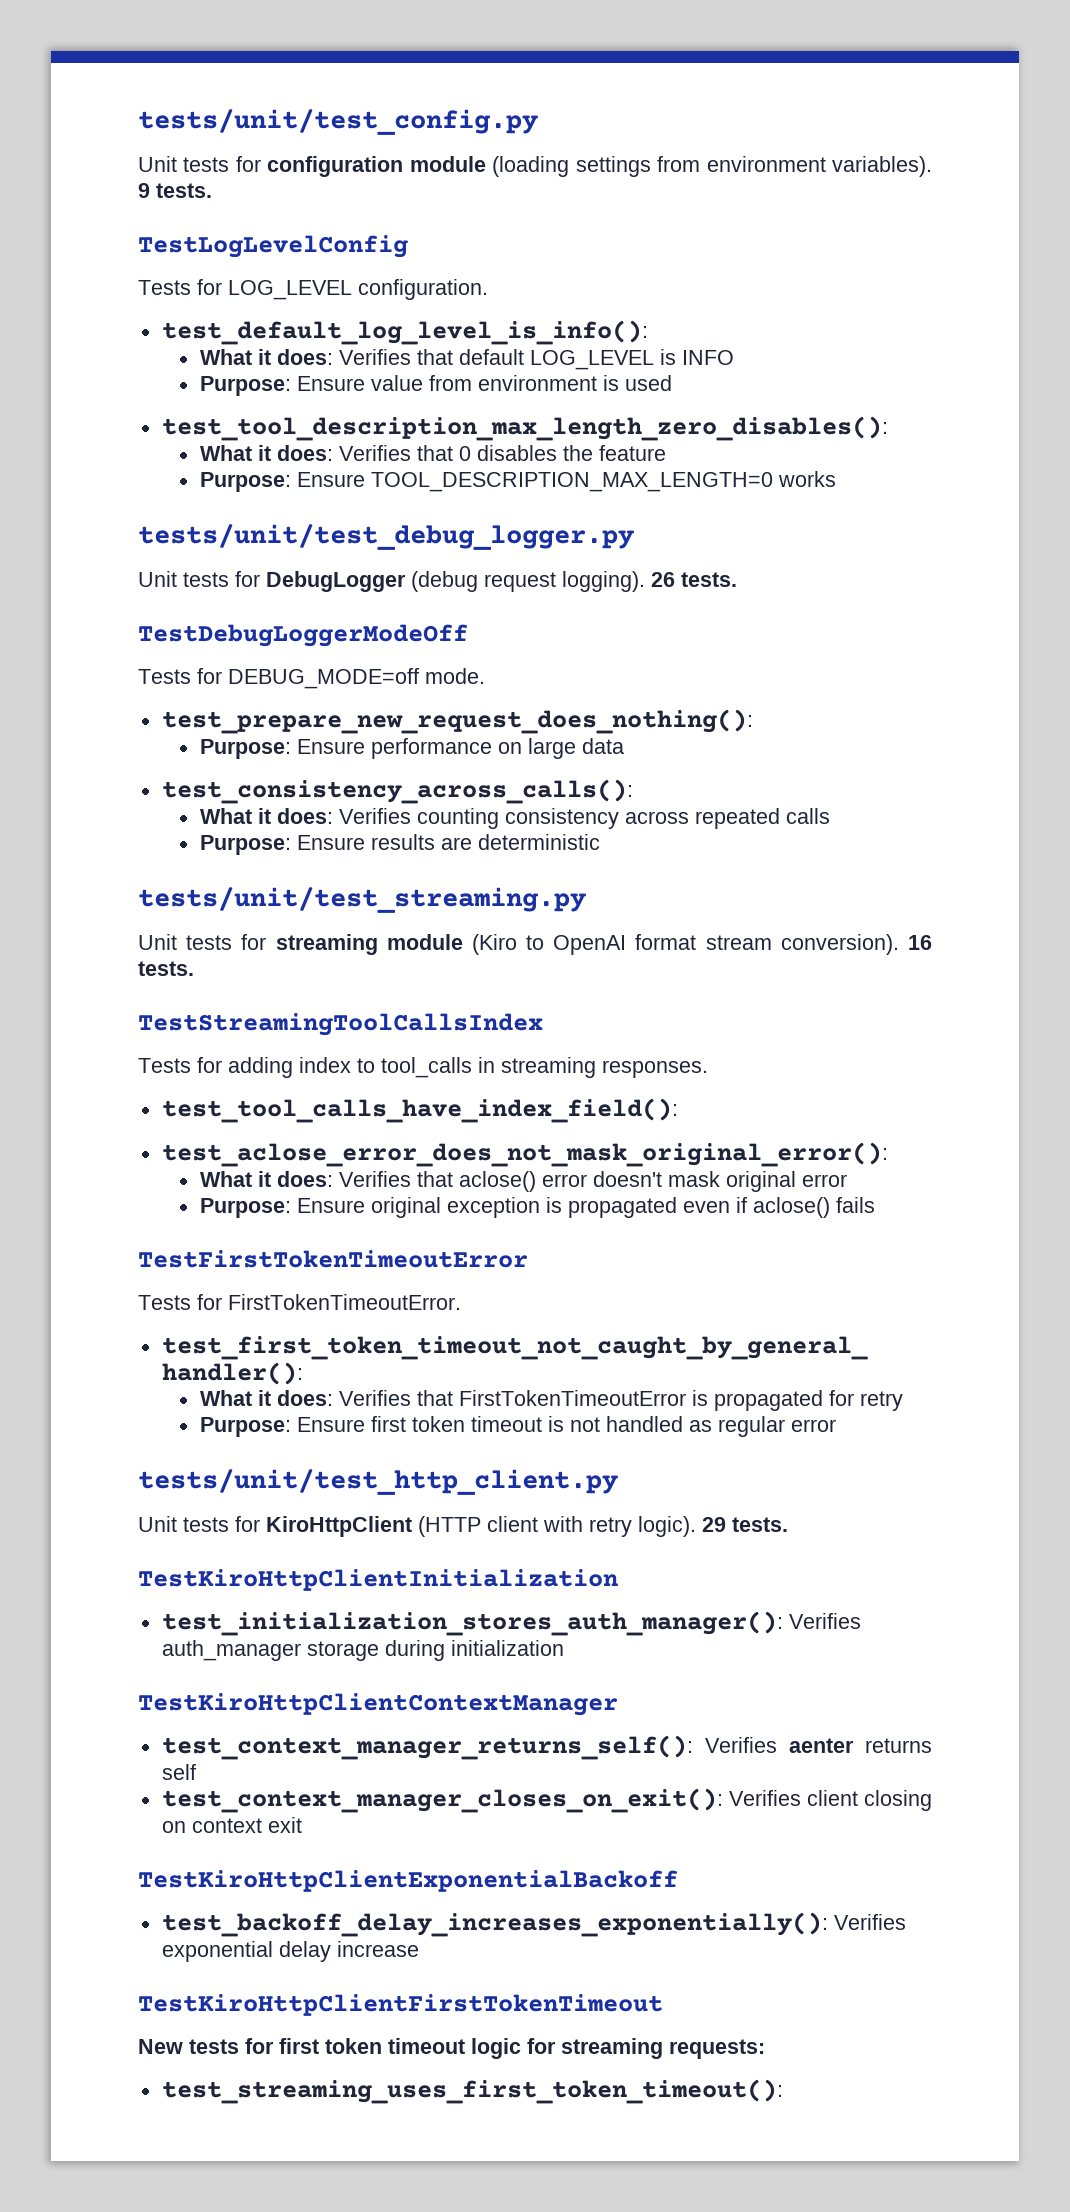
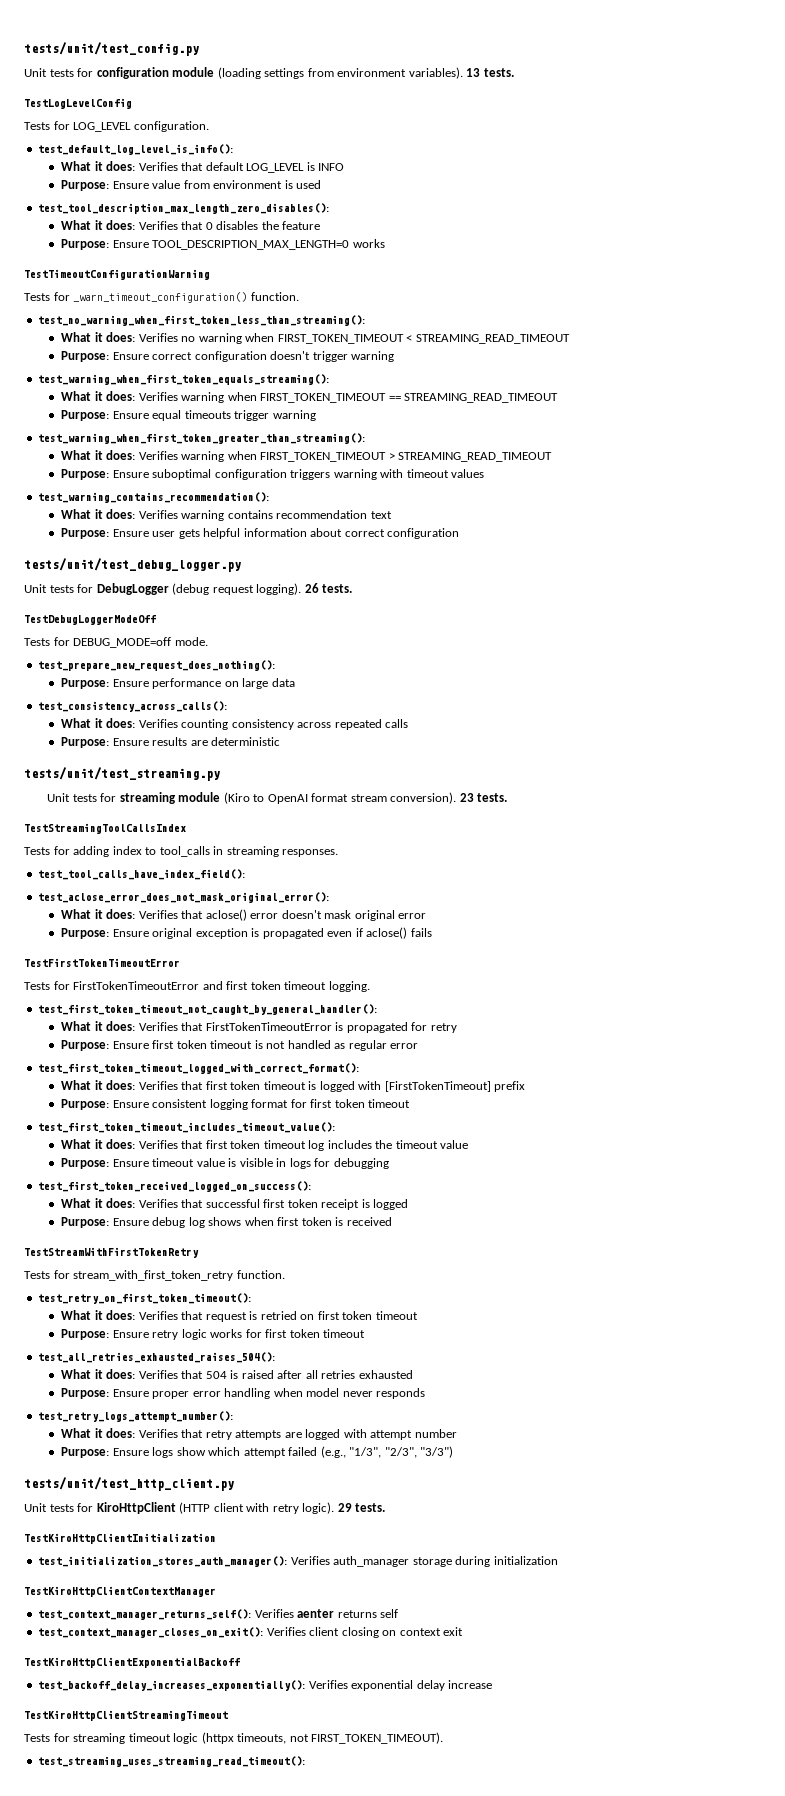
- 9 tests.
+ 13 tests.
+ TestTimeoutConfigurationWarning
+ Tests for _warn_timeout_configuration() function.
+ test_no_warning_when_first_token_less_than_streaming():
+ What it does: Verifies no warning when FIRST_TOKEN_TIMEOUT < STREAMING_READ_TIMEOUT
+ Purpose: Ensure correct configuration doesn't trigger warning
+ test_warning_when_first_token_equals_streaming():
+ What it does: Verifies warning when FIRST_TOKEN_TIMEOUT == STREAMING_READ_TIMEOUT
+ Purpose: Ensure equal timeouts trigger warning
+ test_warning_when_first_token_greater_than_streaming():
+ What it does: Verifies warning when FIRST_TOKEN_TIMEOUT > STREAMING_READ_TIMEOUT
+ Purpose: Ensure suboptimal configuration triggers warning with timeout values
+ test_warning_contains_recommendation():
+ What it does: Verifies warning contains recommendation text
+ Purpose: Ensure user gets helpful information about correct configuration
- 16 tests.
+ 23 tests.
- Tests for FirstTokenTimeoutError.
+ Tests for FirstTokenTimeoutError and first token timeout logging.
+ test_first_token_timeout_logged_with_correct_format():
+ What it does: Verifies that first token timeout is logged with [FirstTokenTimeout] prefix
+ Purpose: Ensure consistent logging format for first token timeout
+ test_first_token_timeout_includes_timeout_value():
+ What it does: Verifies that first token timeout log includes the timeout value
+ Purpose: Ensure timeout value is visible in logs for debugging
+ test_first_token_received_logged_on_success():
+ What it does: Verifies that successful first token receipt is logged
+ Purpose: Ensure debug log shows when first token is received
+ TestStreamWithFirstTokenRetry
+ Tests for stream_with_first_token_retry function.
+ test_retry_on_first_token_timeout():
+ What it does: Verifies that request is retried on first token timeout
+ Purpose: Ensure retry logic works for first token timeout
+ test_all_retries_exhausted_raises_504():
+ What it does: Verifies that 504 is raised after all retries exhausted
+ Purpose: Ensure proper error handling when model never responds
+ test_retry_logs_attempt_number():
+ What it does: Verifies that retry attempts are logged with attempt number
+ Purpose: Ensure logs show which attempt failed (e.g., "1/3", "2/3", "3/3")
- TestKiroHttpClientFirstTokenTimeout
- New tests for first token timeout logic for streaming requests:
- test_streaming_uses_first_token_timeout():
+ TestKiroHttpClientStreamingTimeout
+ Tests for streaming timeout logic (httpx timeouts, not FIRST_TOKEN_TIMEOUT).
+ test_streaming_uses_streaming_read_timeout():

